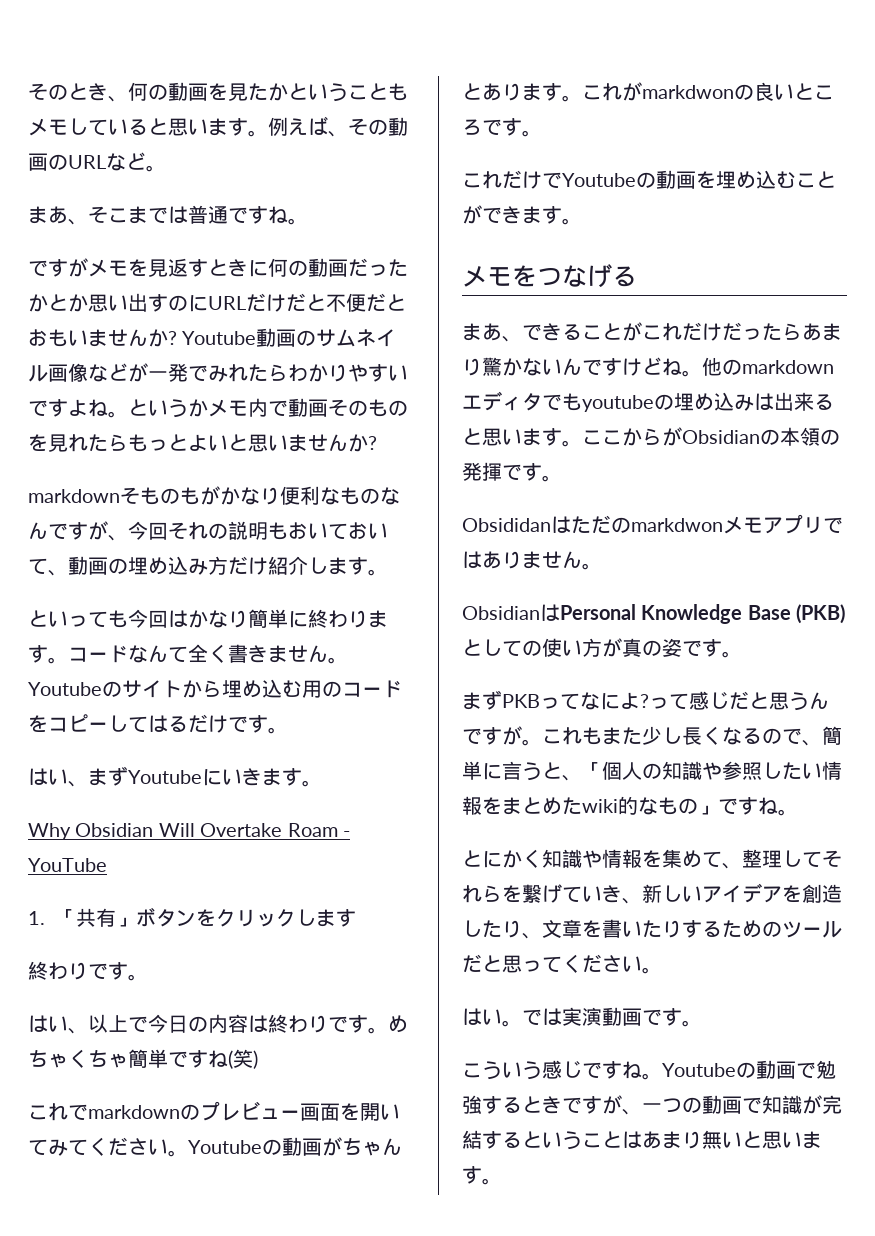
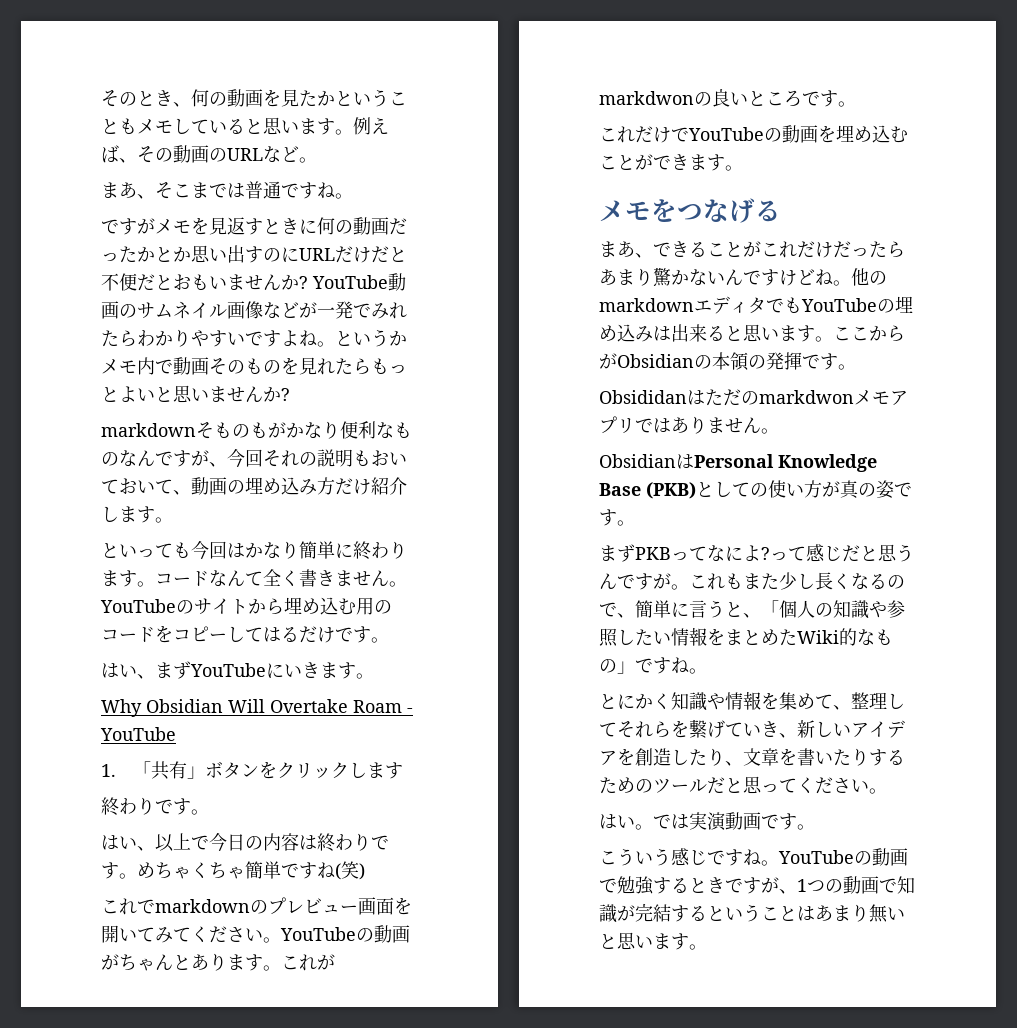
- Youtube動画のサムネイル画像などが一発でみれたらわかりやすいですよね。
+ YouTube動画のサムネイル画像などが一発でみれたらわかりやすいですよね。
- Youtubeのサイトから埋め込む用のコードをコピーしてはるだけです。
+ YouTubeのサイトから埋め込む用のコードをコピーしてはるだけです。
- はい、まずYoutubeにいきます。
+ はい、まずYouTubeにいきます。
- Youtubeの動画がちゃんとあります。
+ YouTubeの動画がちゃんとあります。
- これだけでYoutubeの動画を埋め込むことができます。
+ これだけでYouTubeの動画を埋め込むことができます。
- 他のmarkdownエディタでもyoutubeの埋め込みは出来ると思います。
+ 他のmarkdownエディタでもYouTubeの埋め込みは出来ると思います。
- これもまた少し長くなるので、簡単に言うと、「個人の知識や参照したい情報をまとめたwiki的なもの」ですね。
+ これもまた少し長くなるので、簡単に言うと、「個人の知識や参照したい情報をまとめたWiki的なもの」ですね。
- Youtubeの動画で勉強するときですが、一つの動画で知識が完結するということはあまり無いと思います。
+ YouTubeの動画で勉強するときですが、1つの動画で知識が完結するということはあまり無いと思います。

